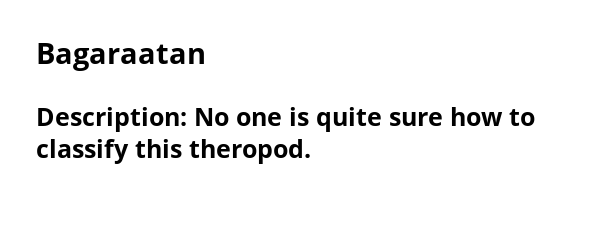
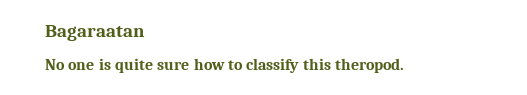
- Description: No one is quite sure how to classify this theropod.
+ No one is quite sure how to classify this theropod.

